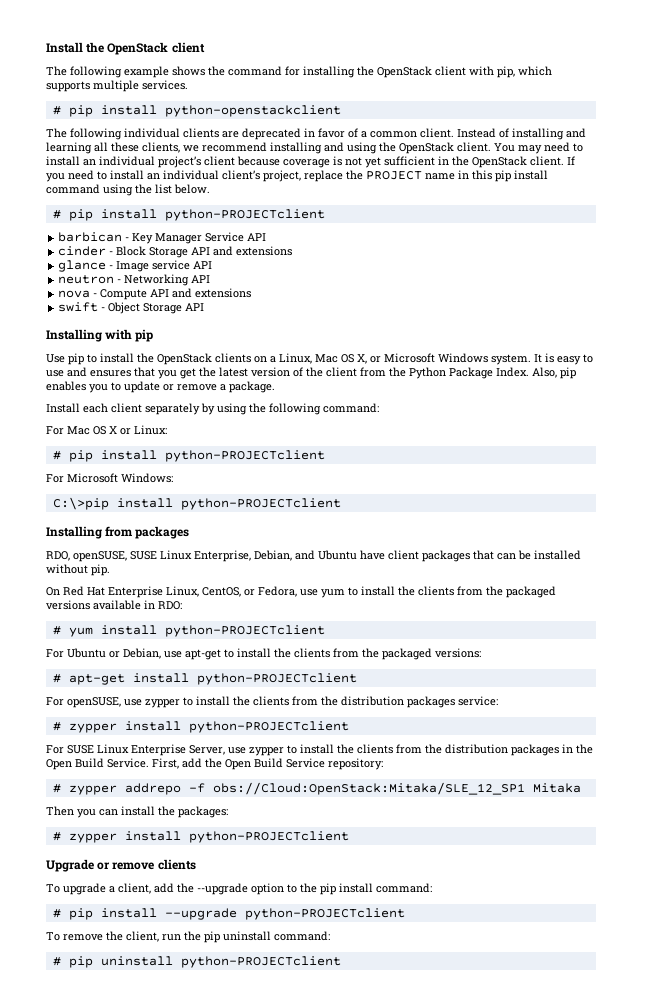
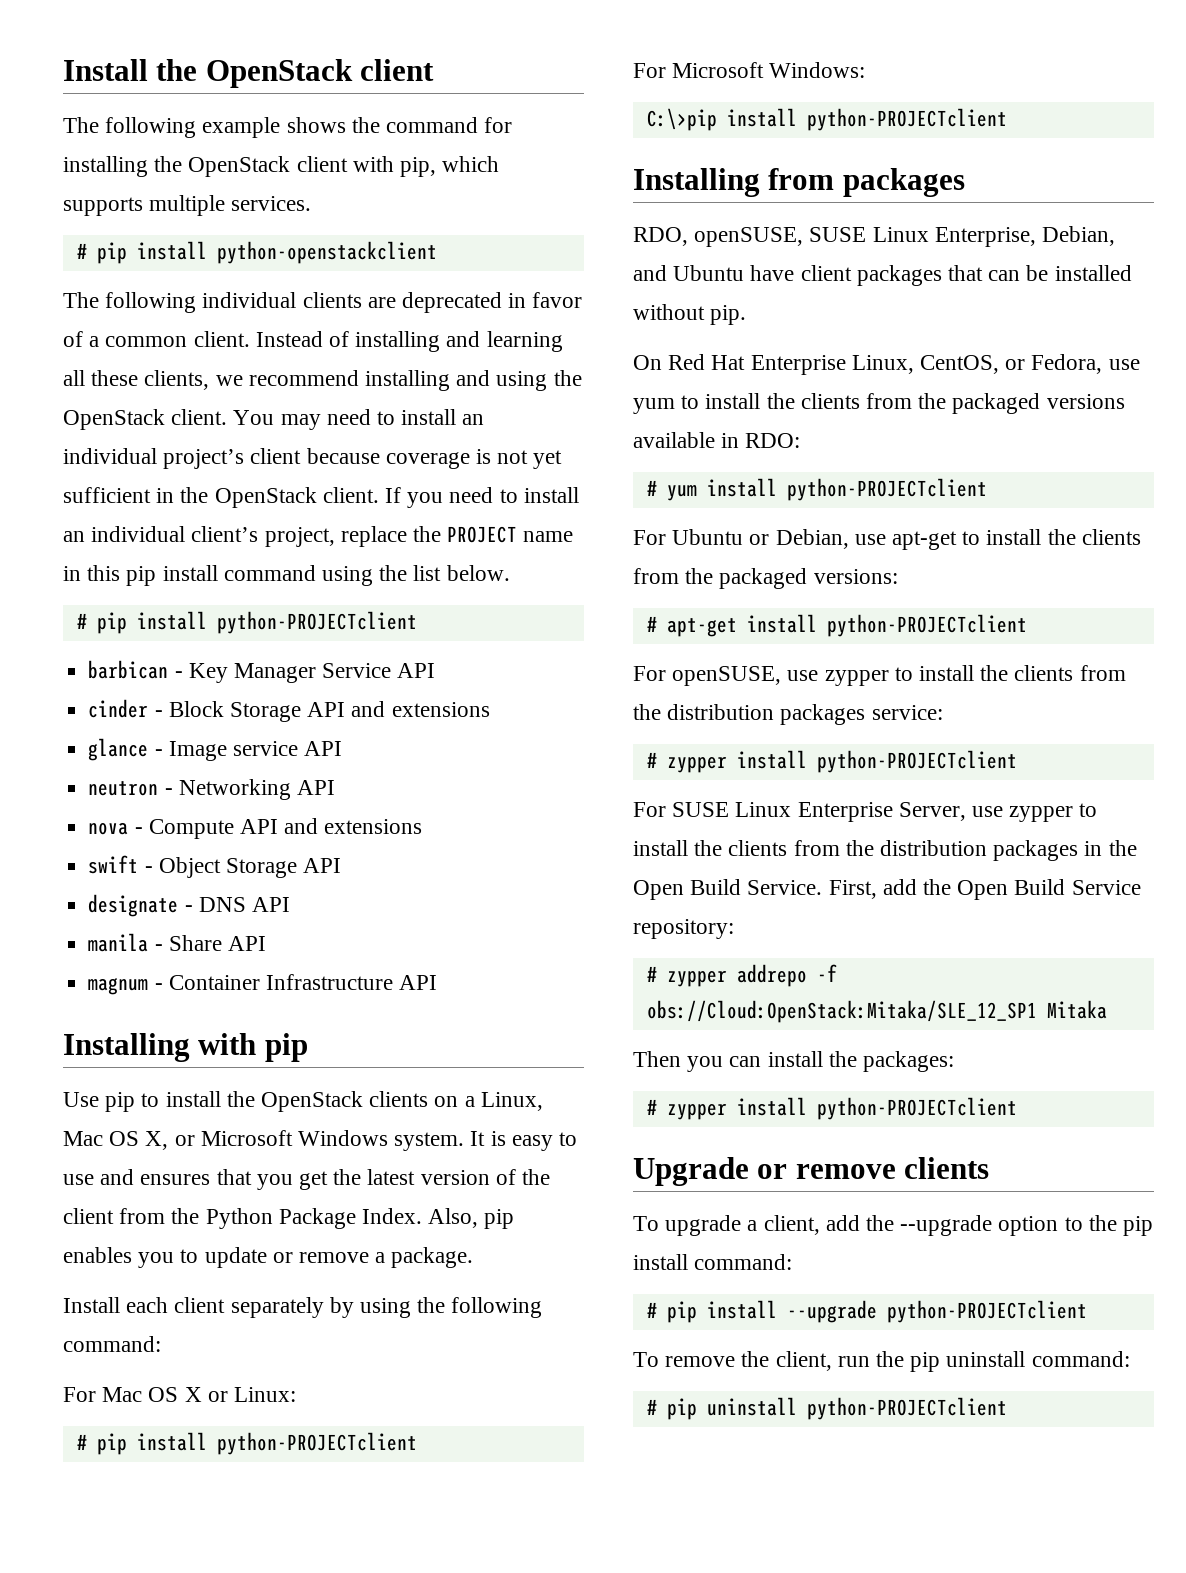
+ designate - DNS API
+ manila - Share API
+ magnum - Container Infrastructure API

